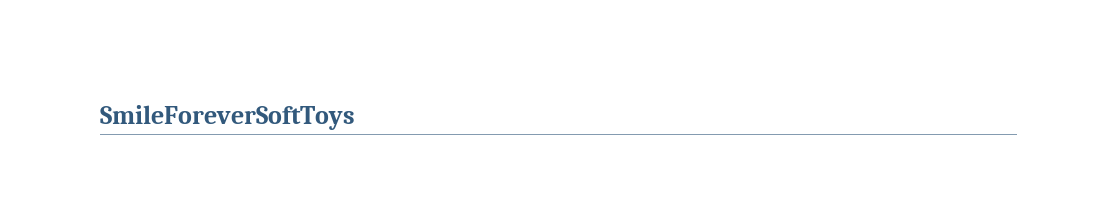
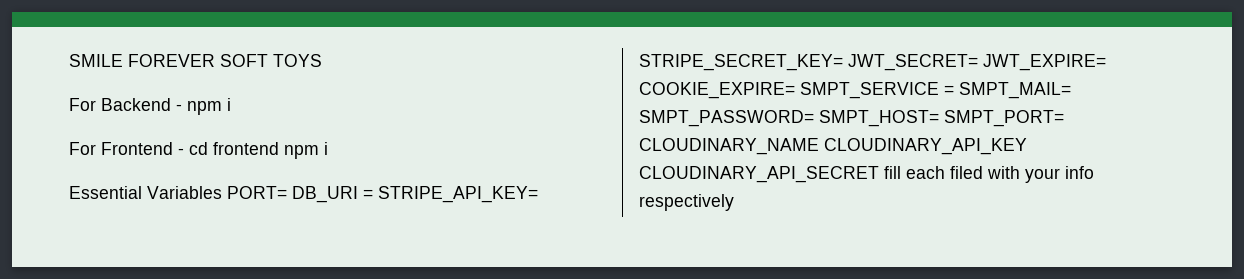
- SmileForeverSoftToys
+ SMILE FOREVER SOFT TOYS
+ For Backend - npm i
+ For Frontend - cd frontend npm i
+ Essential Variables PORT= DB_URI = STRIPE_API_KEY= STRIPE_SECRET_KEY= JWT_SECRET= JWT_EXPIRE= COOKIE_EXPIRE= SMPT_SERVICE = SMPT_MAIL= SMPT_PASSWORD= SMPT_HOST= SMPT_PORT= CLOUDINARY_NAME CLOUDINARY_API_KEY CLOUDINARY_API_SECRET fill each filed with your info respectively

